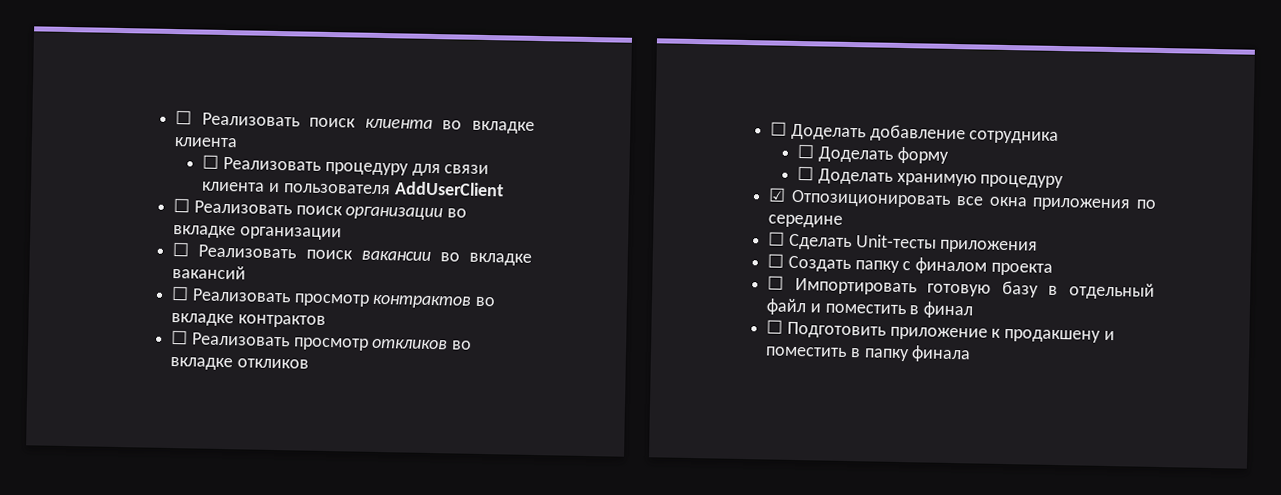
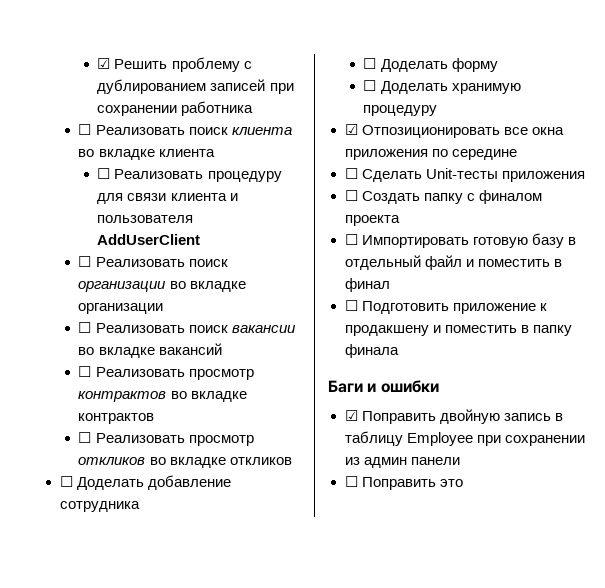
+ ☑ Решить проблему с дублированием записей при сохранении работника
+ Баги и ошибки
+ ☑ Поправить двойную запись в таблицу Employee при сохранении из админ панели
+ ☐ Поправить это

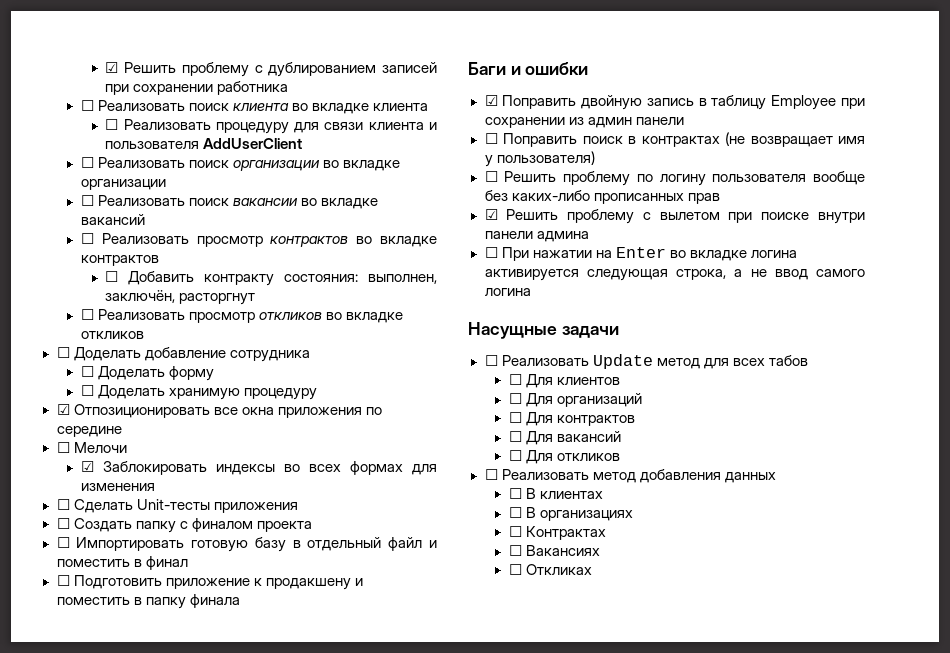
+ ☐ Добавить контракту состояния: выполнен, заключён, расторгнут
+ ☐ Мелочи
+ ☑ Заблокировать индексы во всех формах для изменения
- ☐ Поправить это
+ ☐ Поправить поиск в контрактах (не возвращает имя у пользователя)
+ ☐ Решить проблему по логину пользователя вообще без каких-либо прописанных прав
+ ☑ Решить проблему с вылетом при поиске внутри панели админа
+ ☐ При нажатии на Enter во вкладке логина активируется следующая строка, а не ввод самого логина
+ Насущные задачи
+ ☐ Реализовать Update метод для всех табов
+ ☐ Для клиентов
+ ☐ Для организаций
+ ☐ Для контрактов
+ ☐ Для вакансий
+ ☐ Для откликов
+ ☐ Реализовать метод добавления данных
+ ☐ В клиентах
+ ☐ В организациях
+ ☐ Контрактах
+ ☐ Вакансиях
+ ☐ Откликах

